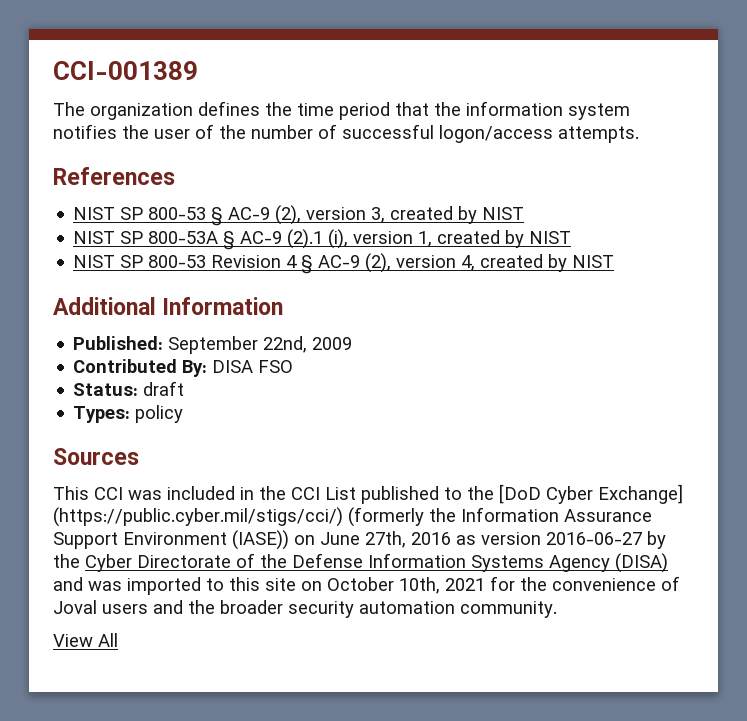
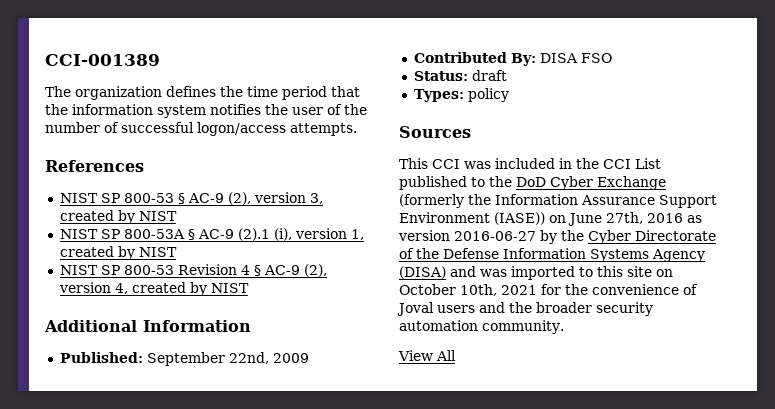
- This CCI was included in the CCI List published to the [DoD Cyber Exchange] (https://public.cyber.mil/stigs/cci/) (formerly the Information Assurance Support Environment (IASE)) on June 27th, 2016 as version 2016-06-27 by the Cyber Directorate of the Defense Information Systems Agency (DISA) and was imported to this site on October 10th, 2021 for the convenience of Joval users and the broader security automation community.
+ This CCI was included in the CCI List published to the DoD Cyber Exchange (formerly the Information Assurance Support Environment (IASE)) on June 27th, 2016 as version 2016-06-27 by the Cyber Directorate of the Defense Information Systems Agency (DISA) and was imported to this site on October 10th, 2021 for the convenience of Joval users and the broader security automation community.

